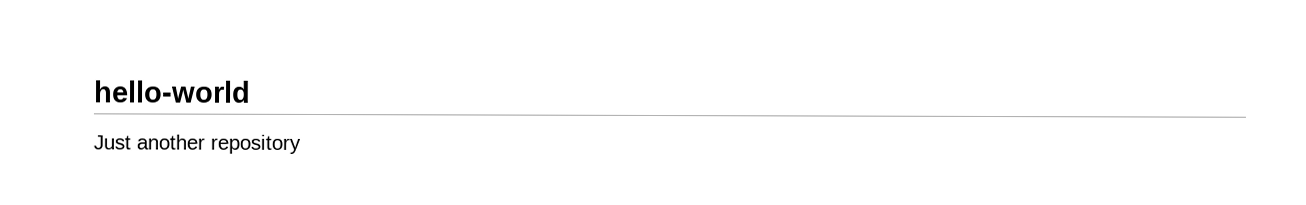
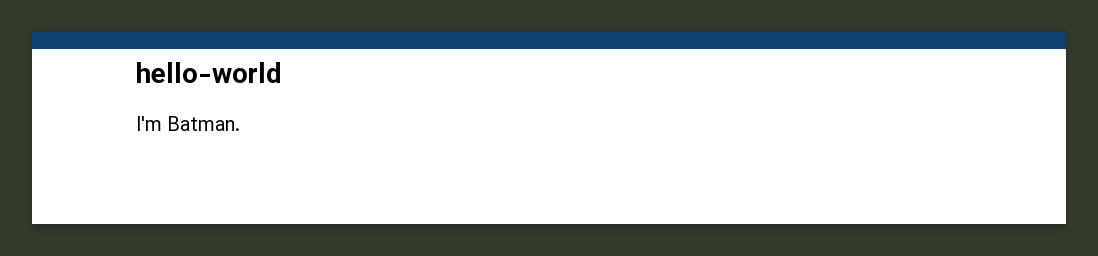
- Just another repository
+ I'm Batman.

